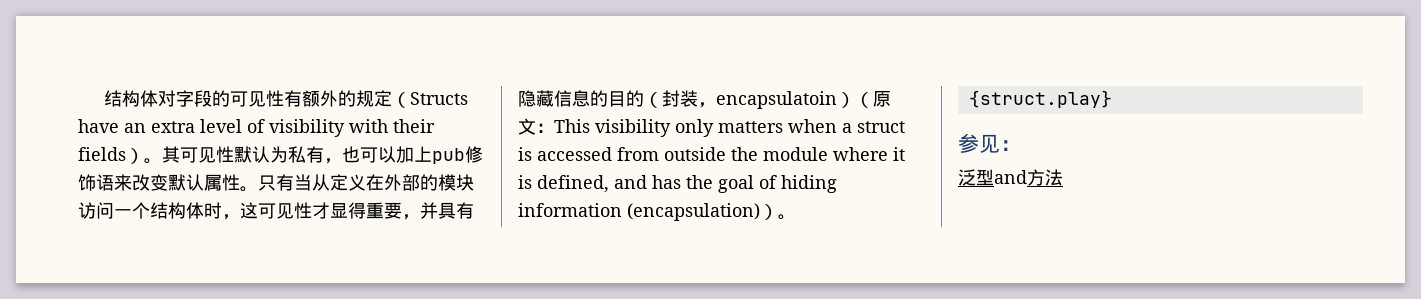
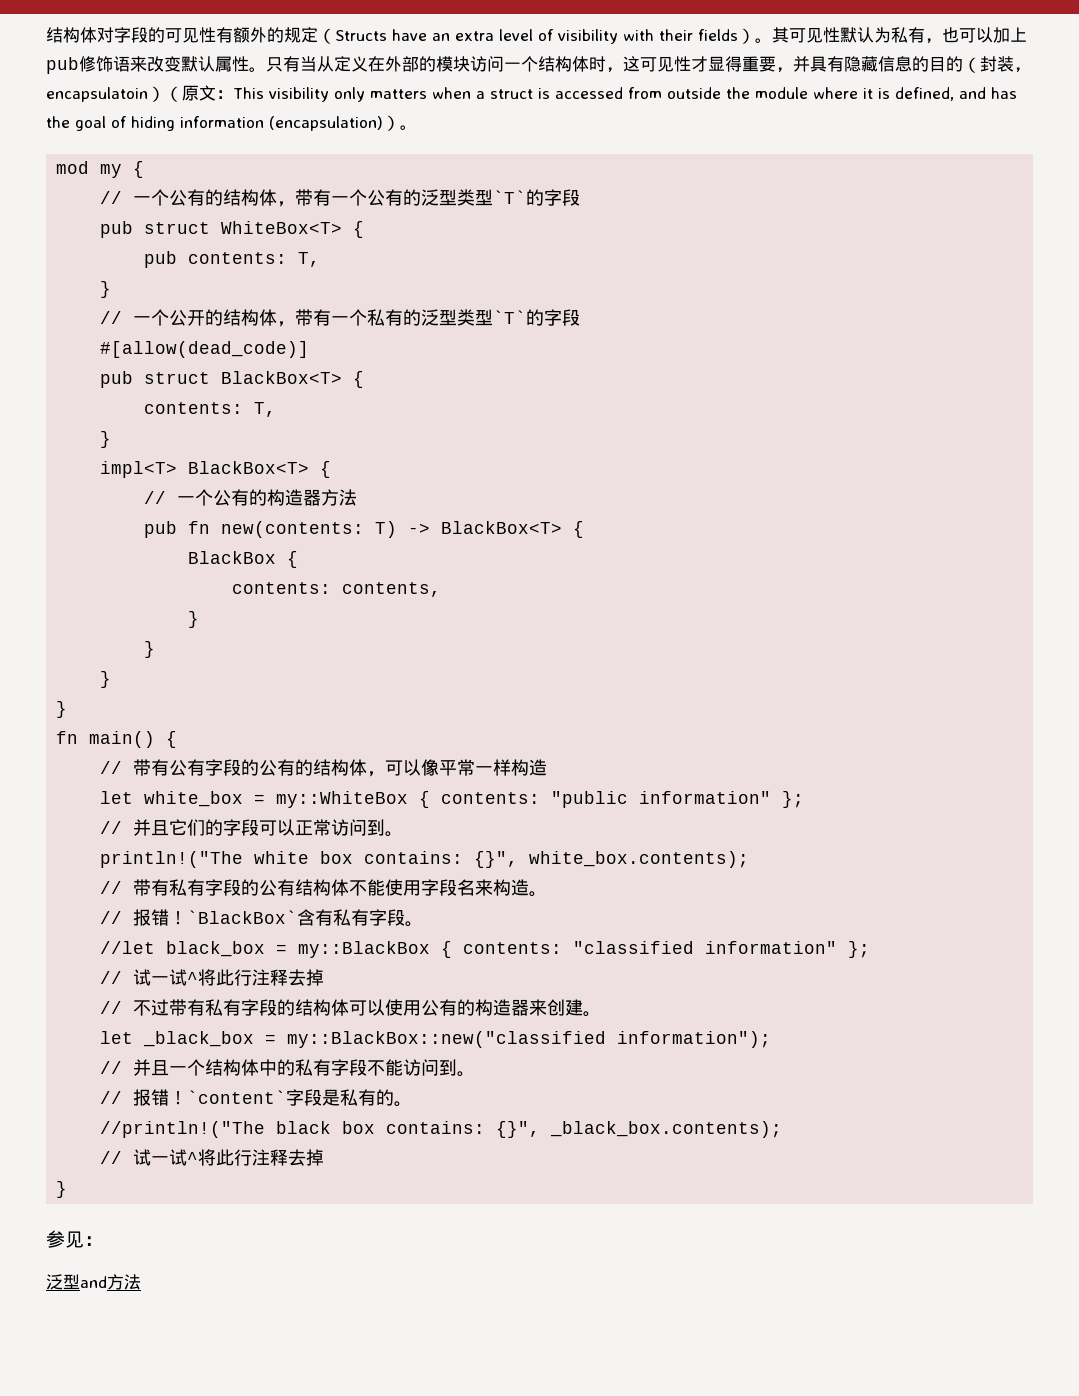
- {struct.play}
+ mod my {
+ // 一个公有的结构体，带有一个公有的泛型类型`T`的字段
+ pub struct WhiteBox<T> {
+ pub contents: T,
+ }
+ // 一个公开的结构体，带有一个私有的泛型类型`T`的字段
+ #[allow(dead_code)]
+ pub struct BlackBox<T> {
+ contents: T,
+ }
+ impl<T> BlackBox<T> {
+ // 一个公有的构造器方法
+ pub fn new(contents: T) -> BlackBox<T> {
+ BlackBox {
+ contents: contents,
+ }
+ }
+ }
+ }
+ fn main() {
+ // 带有公有字段的公有的结构体，可以像平常一样构造
+ let white_box = my::WhiteBox { contents: "public information" };
+ // 并且它们的字段可以正常访问到。
+ println!("The white box contains: {}", white_box.contents);
+ // 带有私有字段的公有结构体不能使用字段名来构造。
+ // 报错！`BlackBox`含有私有字段。
+ //let black_box = my::BlackBox { contents: "classified information" };
+ // 试一试^将此行注释去掉
+ // 不过带有私有字段的结构体可以使用公有的构造器来创建。
+ let _black_box = my::BlackBox::new("classified information");
+ // 并且一个结构体中的私有字段不能访问到。
+ // 报错！`content`字段是私有的。
+ //println!("The black box contains: {}", _black_box.contents);
+ // 试一试^将此行注释去掉
+ }

